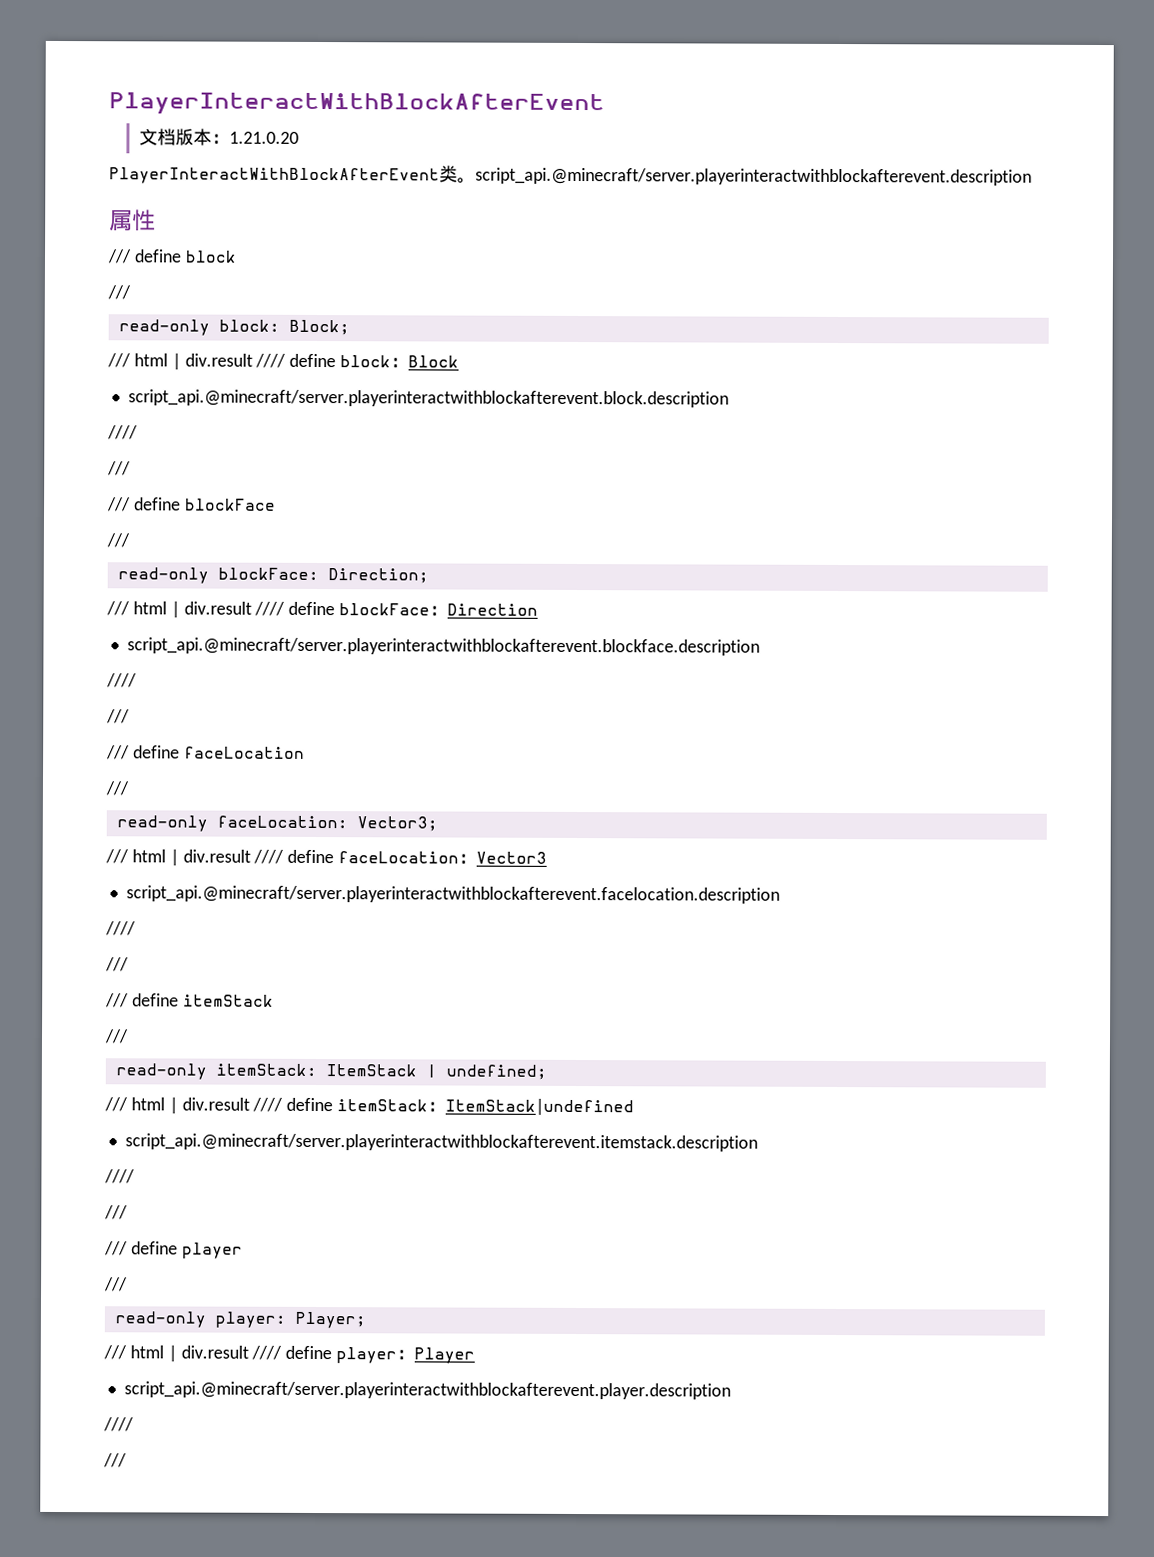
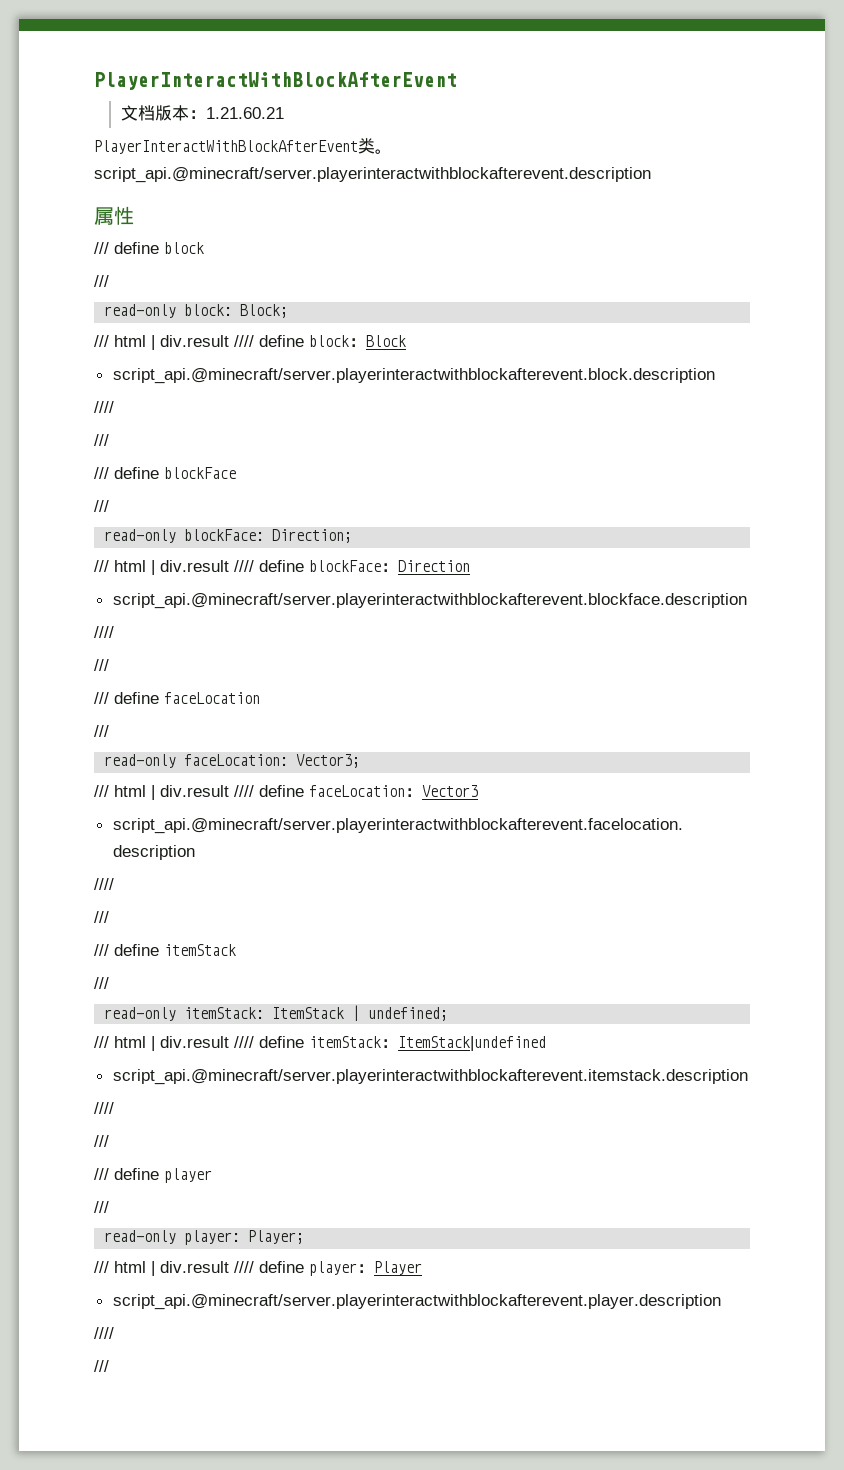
- 文档版本：1.21.0.20
+ 文档版本：1.21.60.21

